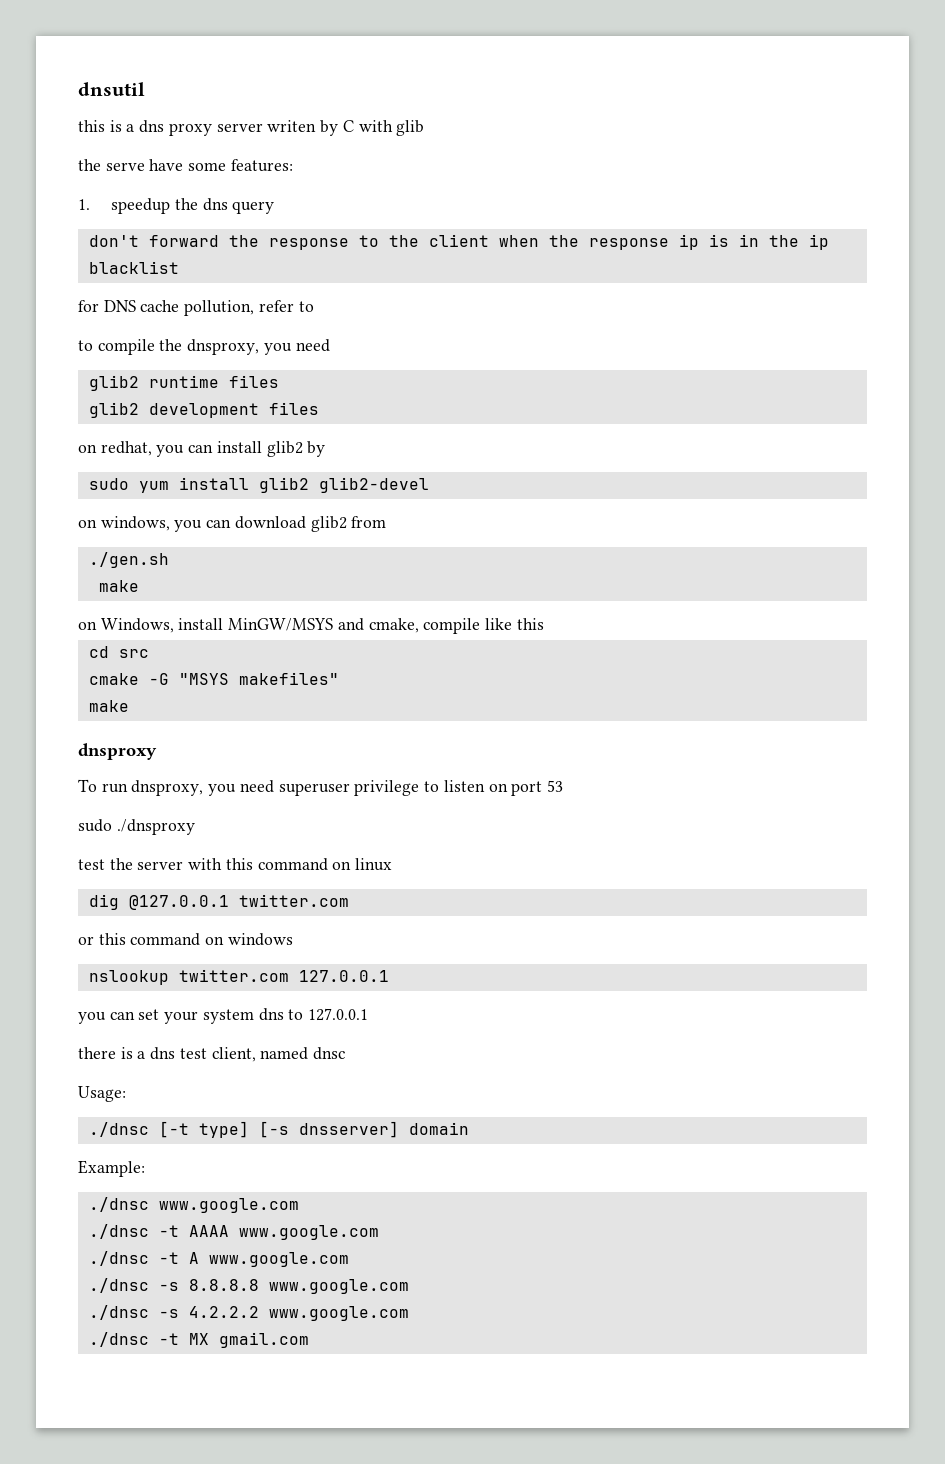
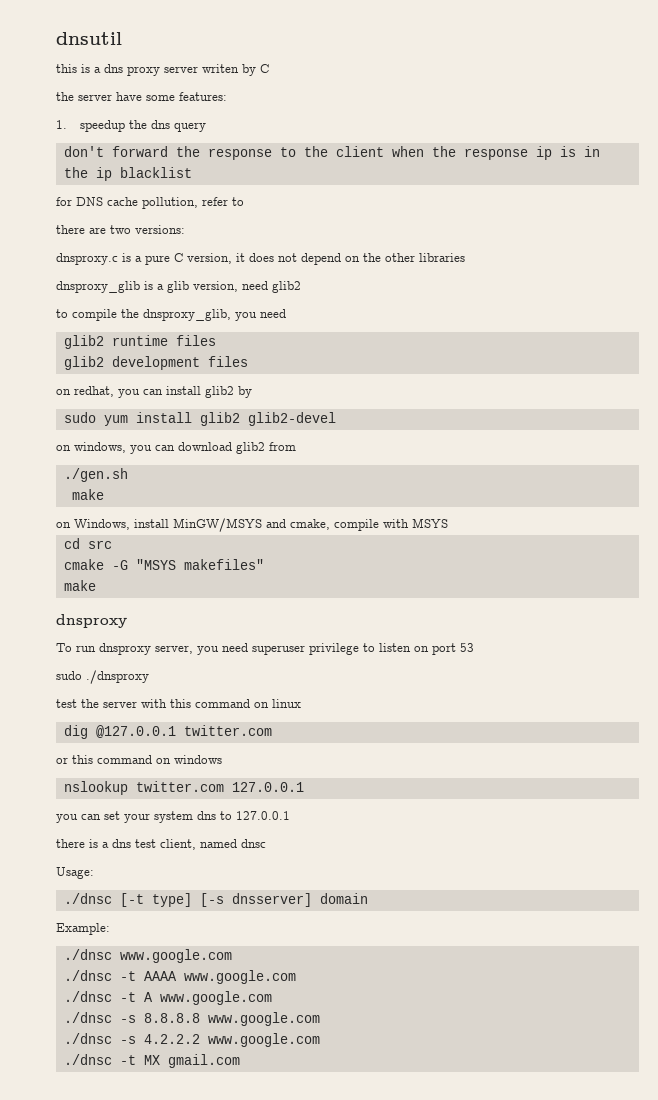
- this is a dns proxy server writen by C with glib
- the serve have some features:
+ this is a dns proxy server writen by C
+ the server have some features:
+ there are two versions:
+ dnsproxy.c is a pure C version, it does not depend on the other libraries
+ dnsproxy_glib is a glib version, need glib2
- to compile the dnsproxy, you need
+ to compile the dnsproxy_glib, you need
- on Windows, install MinGW/MSYS and cmake, compile like this
+ on Windows, install MinGW/MSYS and cmake, compile with MSYS
- To run dnsproxy, you need superuser privilege to listen on port 53
+ To run dnsproxy server, you need superuser privilege to listen on port 53

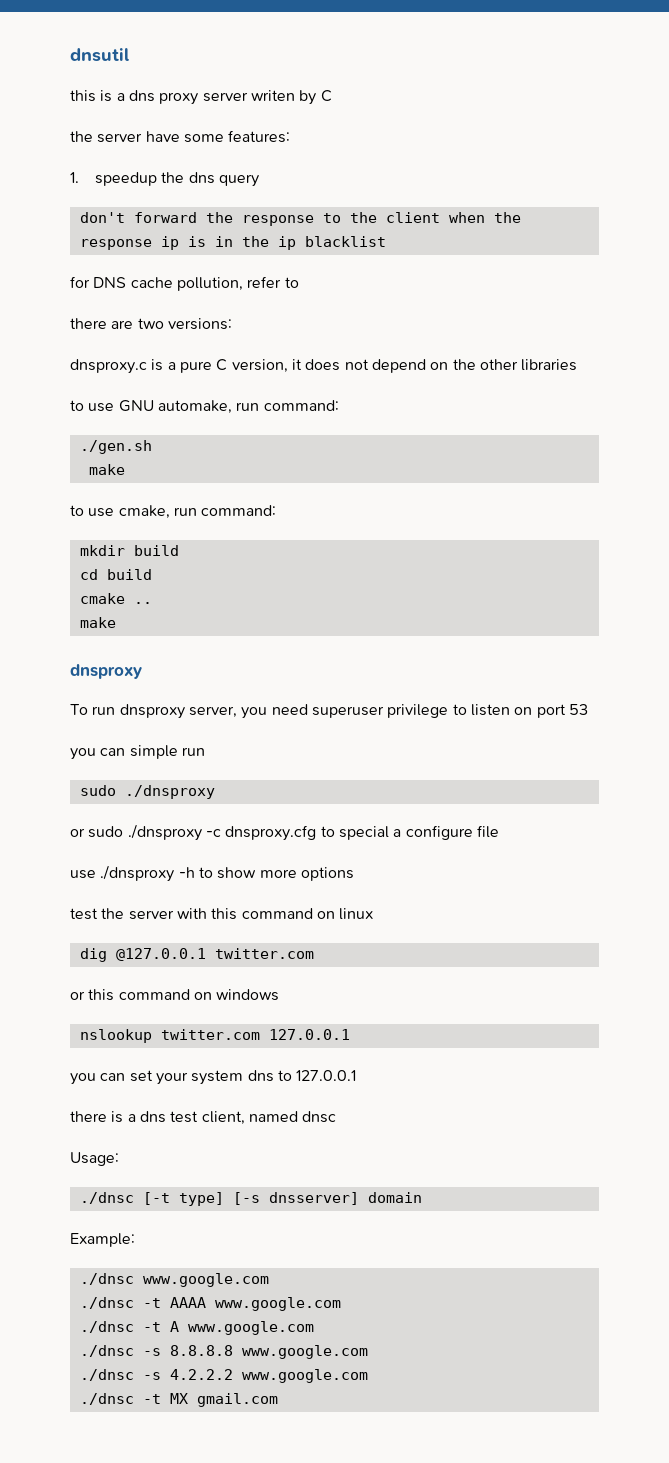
- dnsproxy_glib is a glib version, need glib2
- to compile the dnsproxy_glib, you need
- glib2 runtime files
- glib2 development files
- on redhat, you can install glib2 by
- sudo yum install glib2 glib2-devel
- on windows, you can download glib2 from
+ to use GNU automake, run command:
  ./gen.sh
  make
- on Windows, install MinGW/MSYS and cmake, compile with MSYS
+ to use cmake, run command:
+ mkdir build
- cd src
+ cd build
- cmake -G "MSYS makefiles"
+ cmake ..
+ you can simple run
  sudo ./dnsproxy
+ or sudo ./dnsproxy -c dnsproxy.cfg to special a configure file
+ use ./dnsproxy -h to show more options

